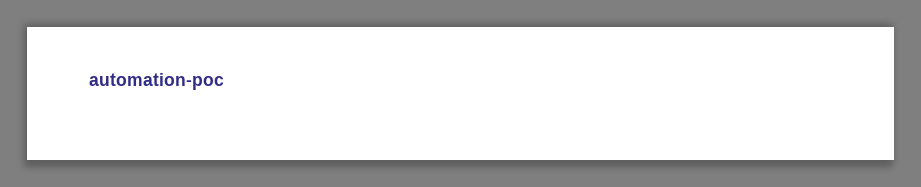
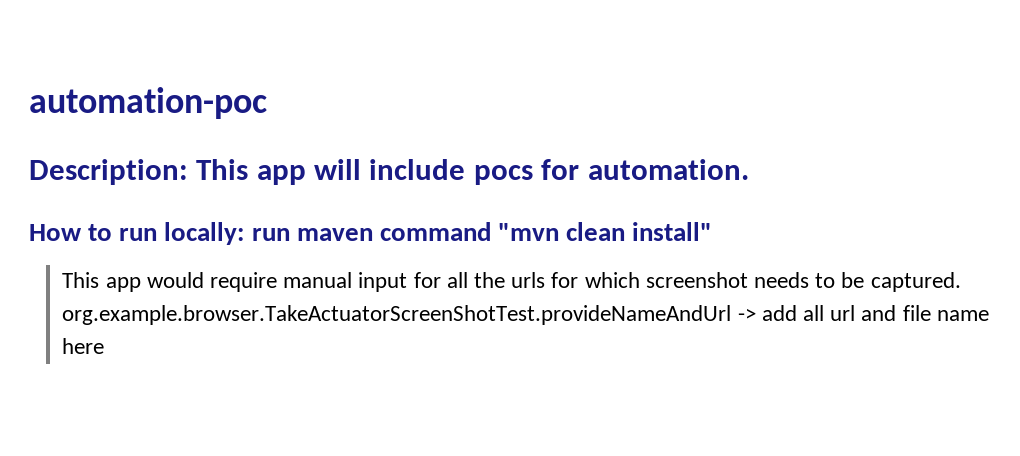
+ Description: This app will include pocs for automation.
+ How to run locally: run maven command "mvn clean install"
+ This app would require manual input for all the urls for which screenshot needs to be captured. org.example.browser.TakeActuatorScreenShotTest.provideNameAndUrl -> add all url and file name here

